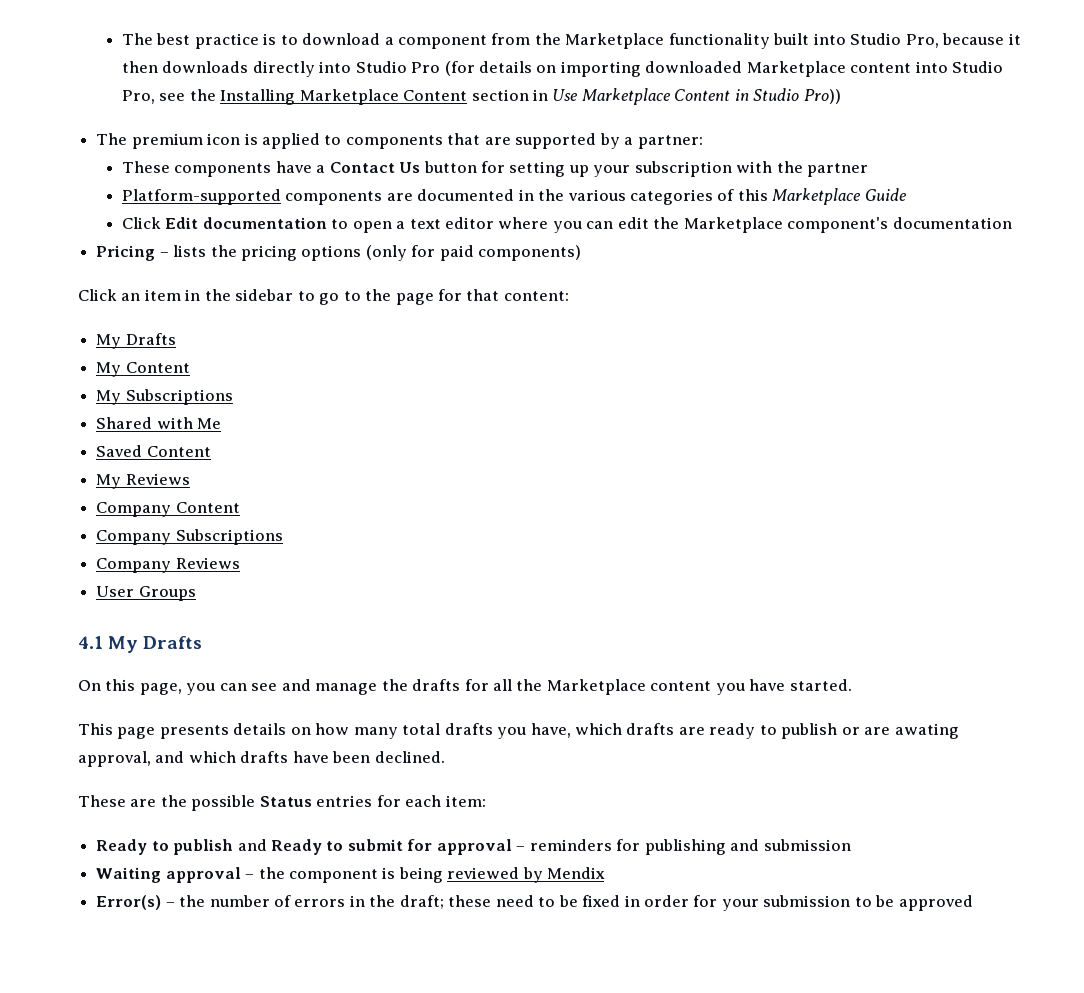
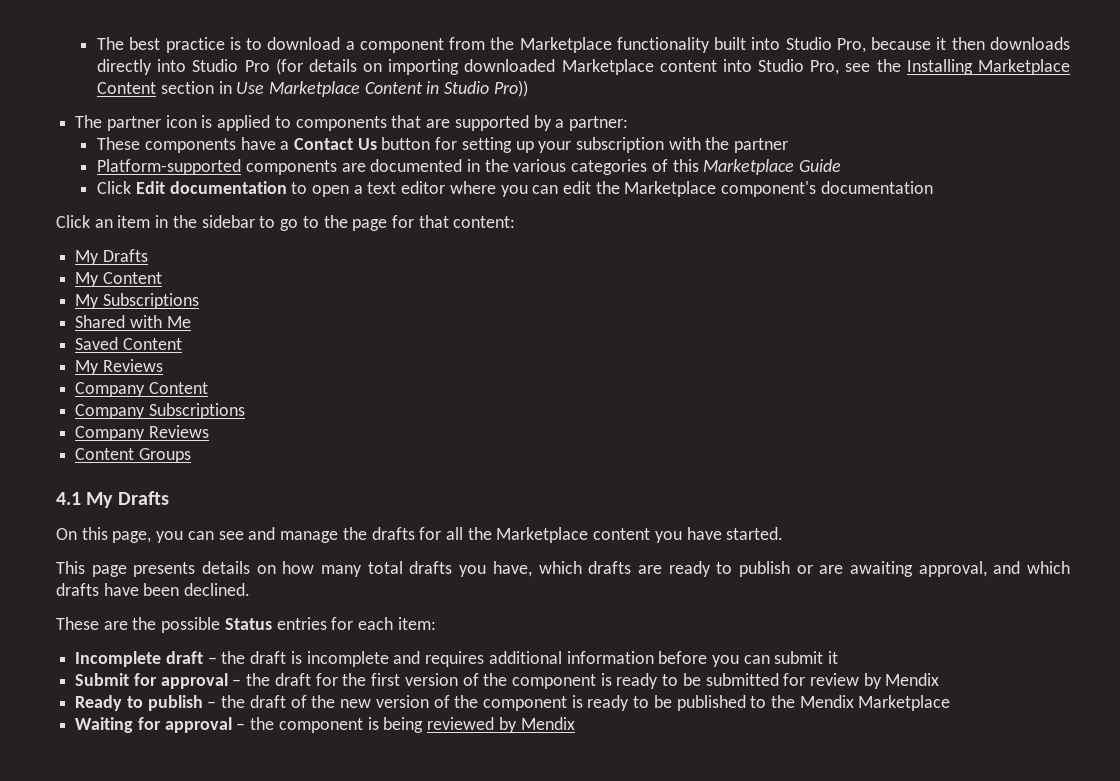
- The premium icon is applied to components that are supported by a partner:
+ The partner icon is applied to components that are supported by a partner:
- Pricing – lists the pricing options (only for paid components)
- User Groups
+ Content Groups
- This page presents details on how many total drafts you have, which drafts are ready to publish or are awating approval, and which drafts have been declined.
+ This page presents details on how many total drafts you have, which drafts are ready to publish or are awaiting approval, and which drafts have been declined.
- Ready to publish and Ready to submit for approval – reminders for publishing and submission
+ Incomplete draft – the draft is incomplete and requires additional information before you can submit it
+ Submit for approval – the draft for the first version of the component is ready to be submitted for review by Mendix
+ Ready to publish – the draft of the new version of the component is ready to be published to the Mendix Marketplace
- Waiting approval – the component is being reviewed by Mendix
+ Waiting for approval – the component is being reviewed by Mendix
- Error(s) – the number of errors in the draft; these need to be fixed in order for your submission to be approved

